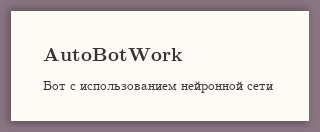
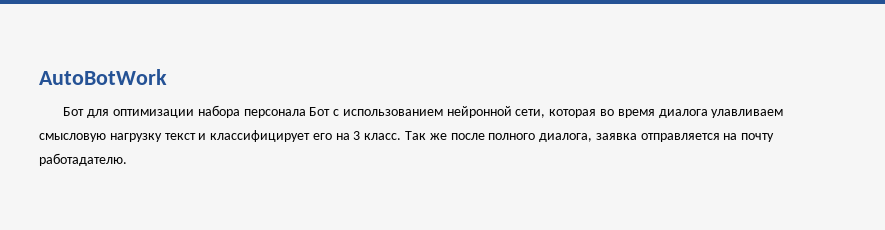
- Бот с использованием нейронной сети
+ Бот для оптимизации набора персонала Бот с использованием нейронной сети, которая во время диалога улавливаем смысловую нагрузку текст и классифицирует его на 3 класс. Так же после полного диалога, заявка отправляется на почту работадателю.

